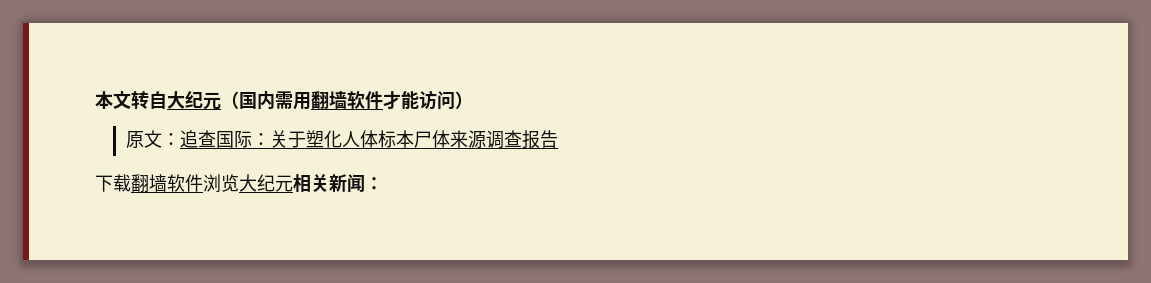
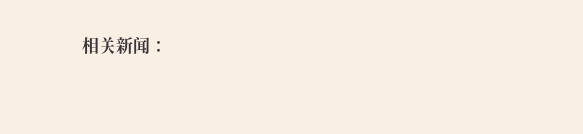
- 本文转自大纪元（国内需用翻墙软件才能访问）
- 原文：追查国际：关于塑化人体标本尸体来源调查报告
- 下载翻墙软件浏览大纪元相关新闻：
+ 相关新闻：

